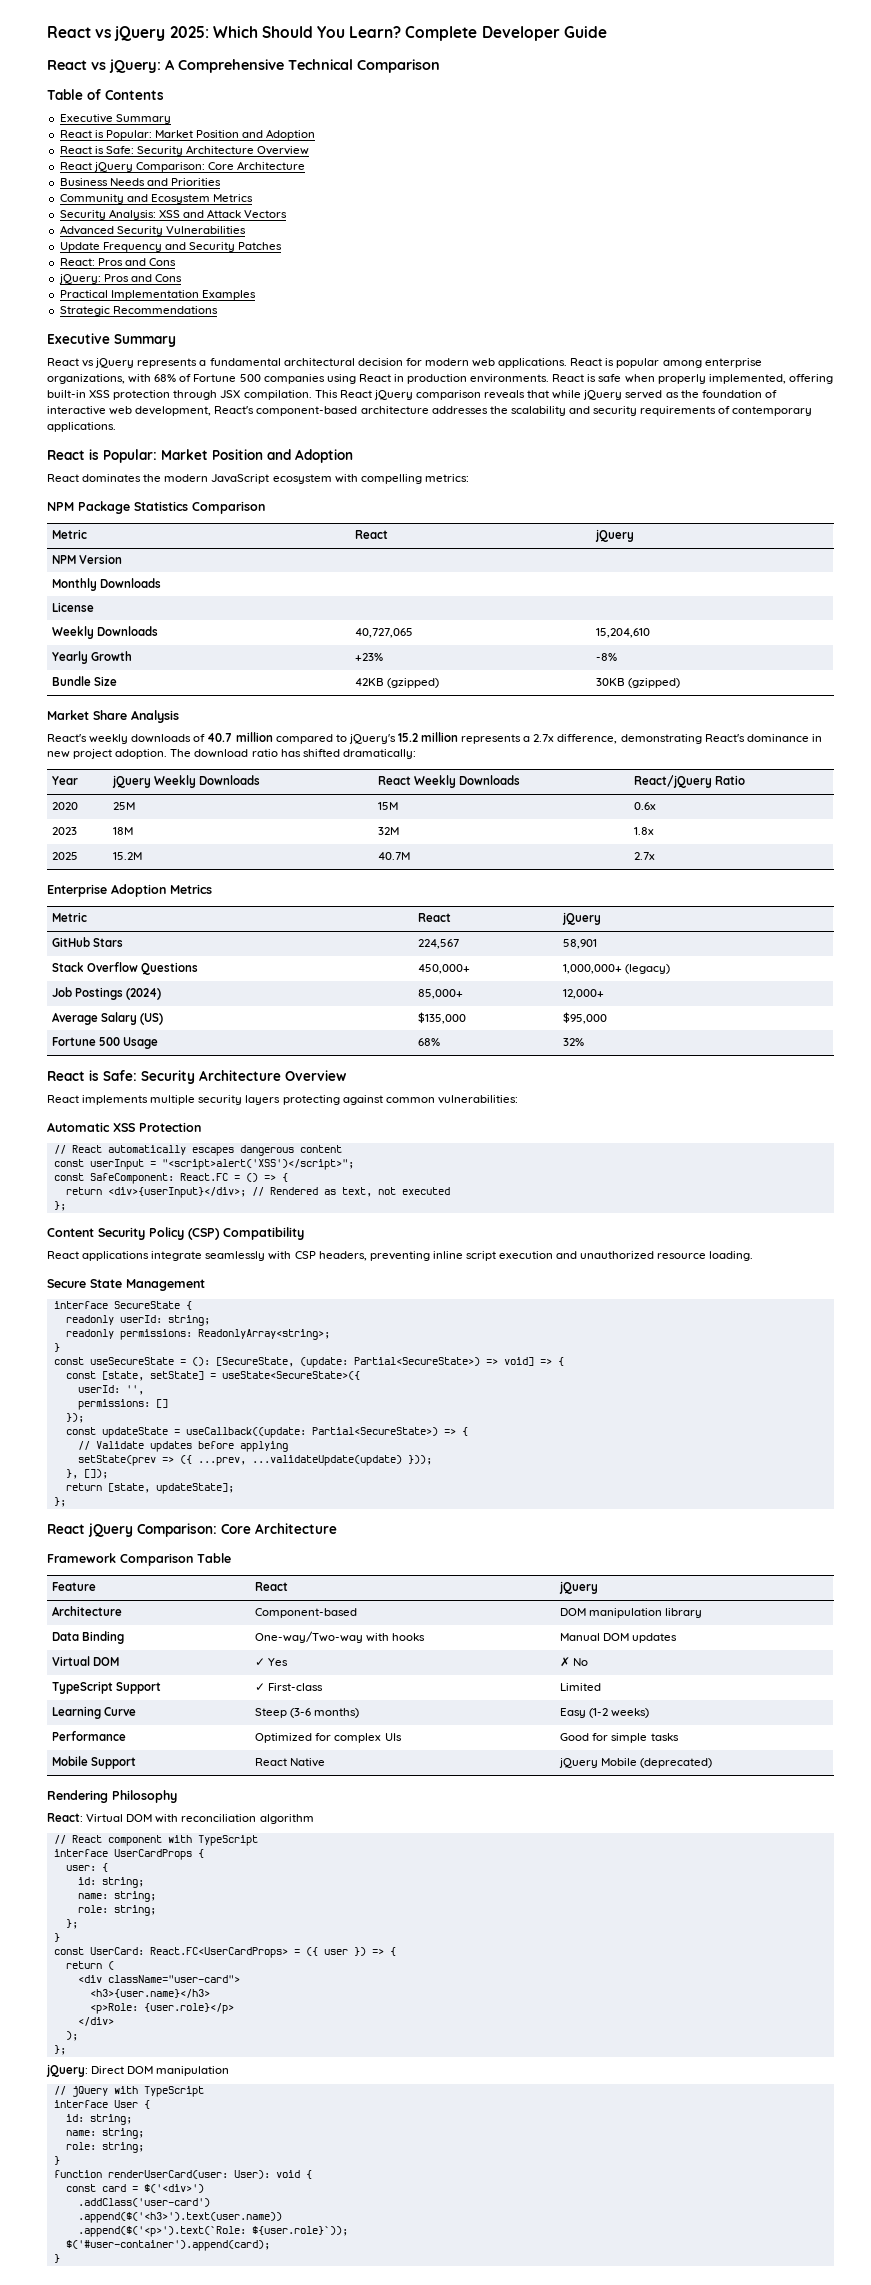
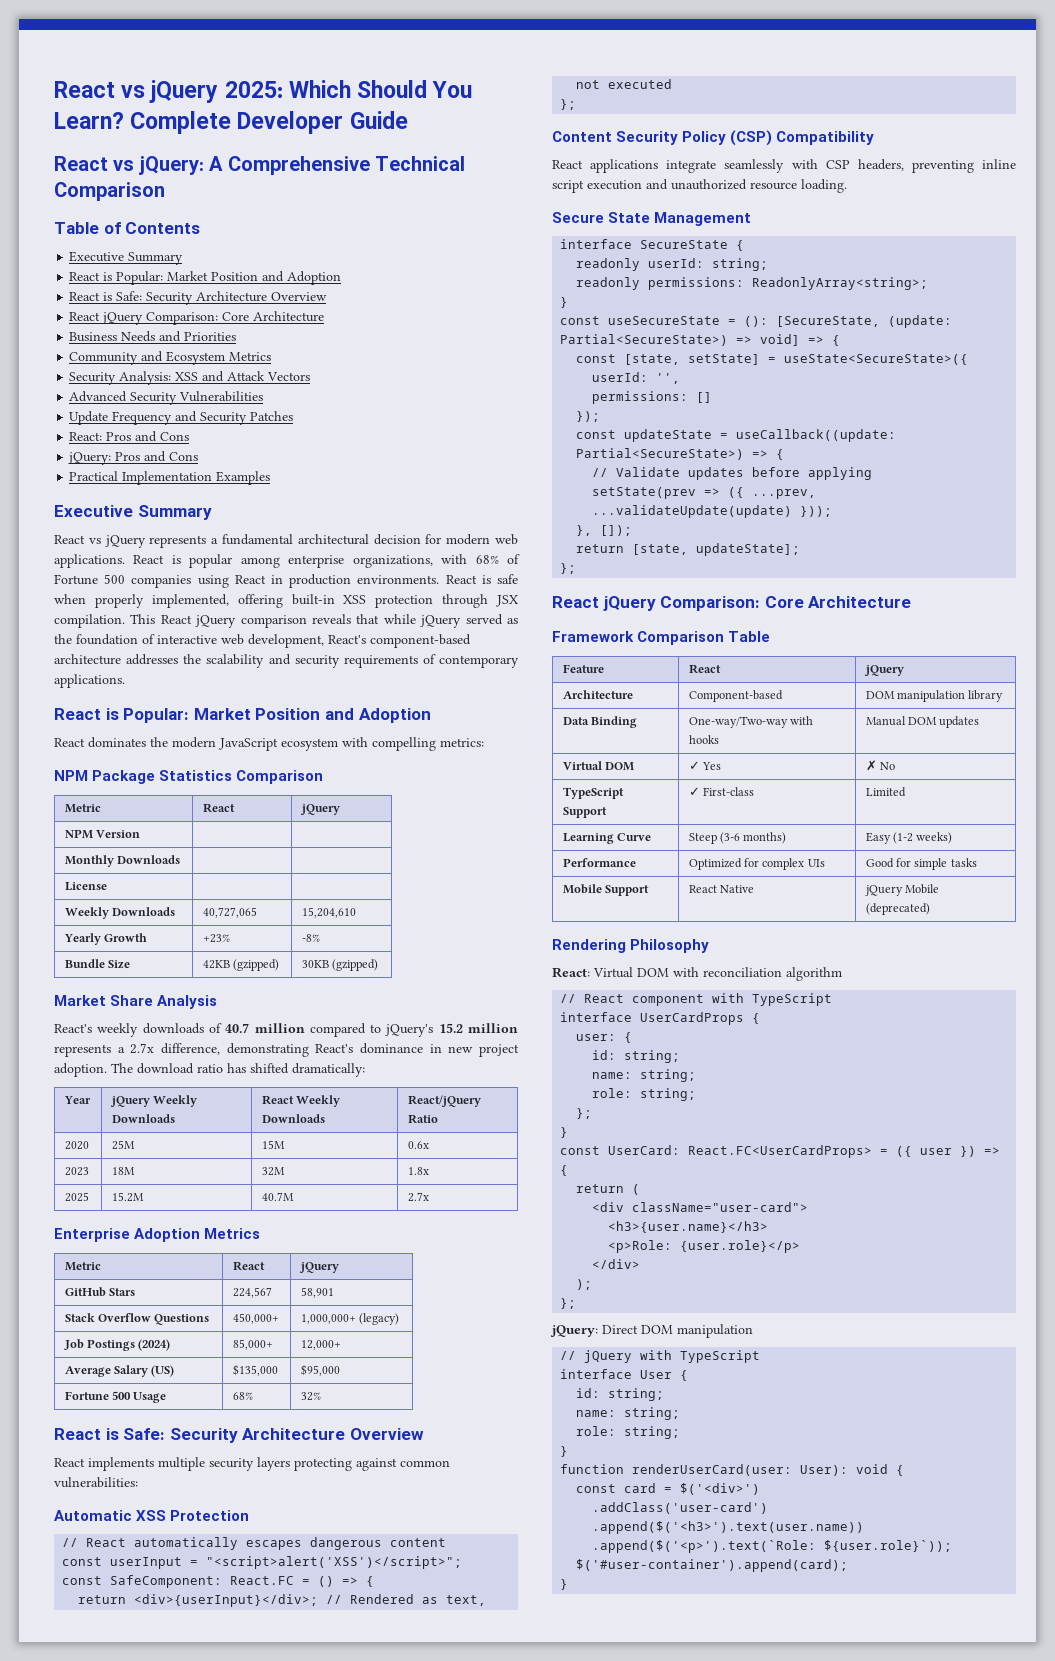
- Strategic Recommendations

